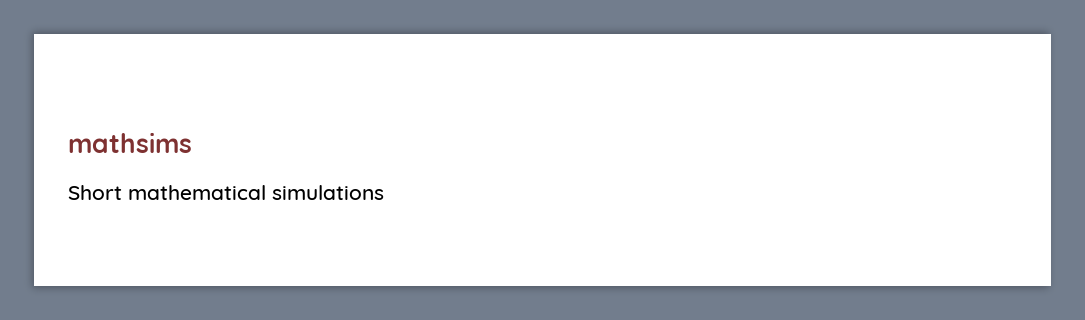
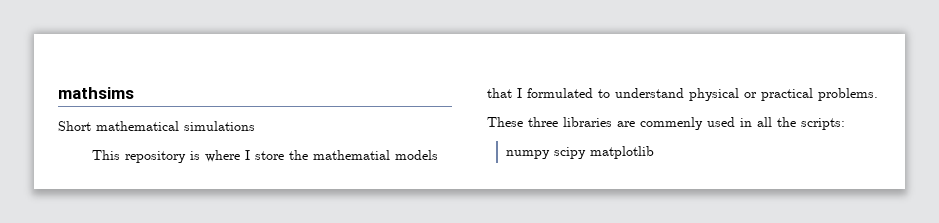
+ This repository is where I store the mathematial models that I formulated to understand physical or practical problems.
+ These three libraries are commenly used in all the scripts:
+ numpy scipy matplotlib

